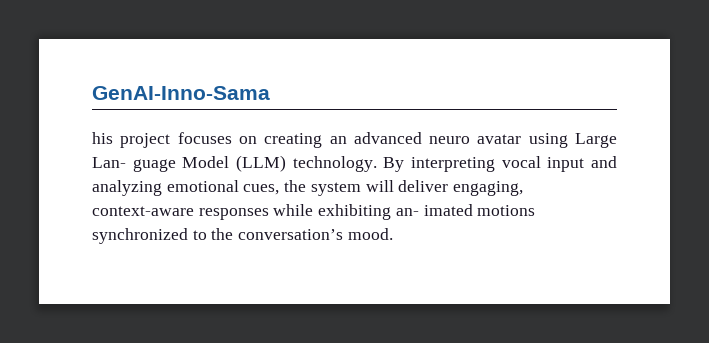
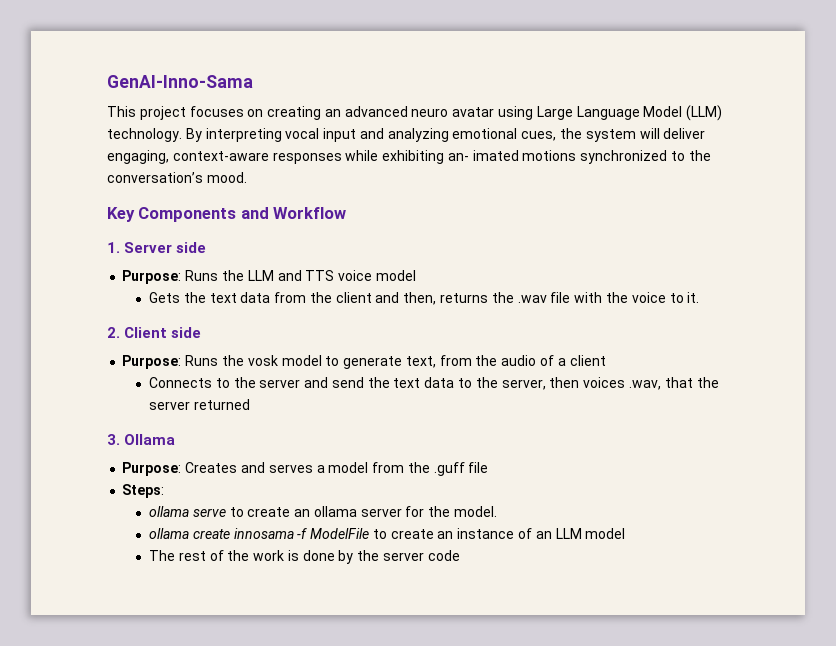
- his project focuses on creating an advanced neuro avatar using Large Lan- guage Model (LLM) technology.
+ This project focuses on creating an advanced neuro avatar using Large Language Model (LLM) technology.
+ Key Components and Workflow
+ 1. Server side
+ Purpose: Runs the LLM and TTS voice model
+ Gets the text data from the client and then, returns the .wav file with the voice to it.
+ 2. Client side
+ Purpose: Runs the vosk model to generate text, from the audio of a client
+ Connects to the server and send the text data to the server, then voices .wav, that the server returned
+ 3. Ollama
+ Purpose: Creates and serves a model from the .guff file
+ Steps:
+ ollama serve to create an ollama server for the model.
+ ollama create innosama -f ModelFile to create an instance of an LLM model
+ The rest of the work is done by the server code

